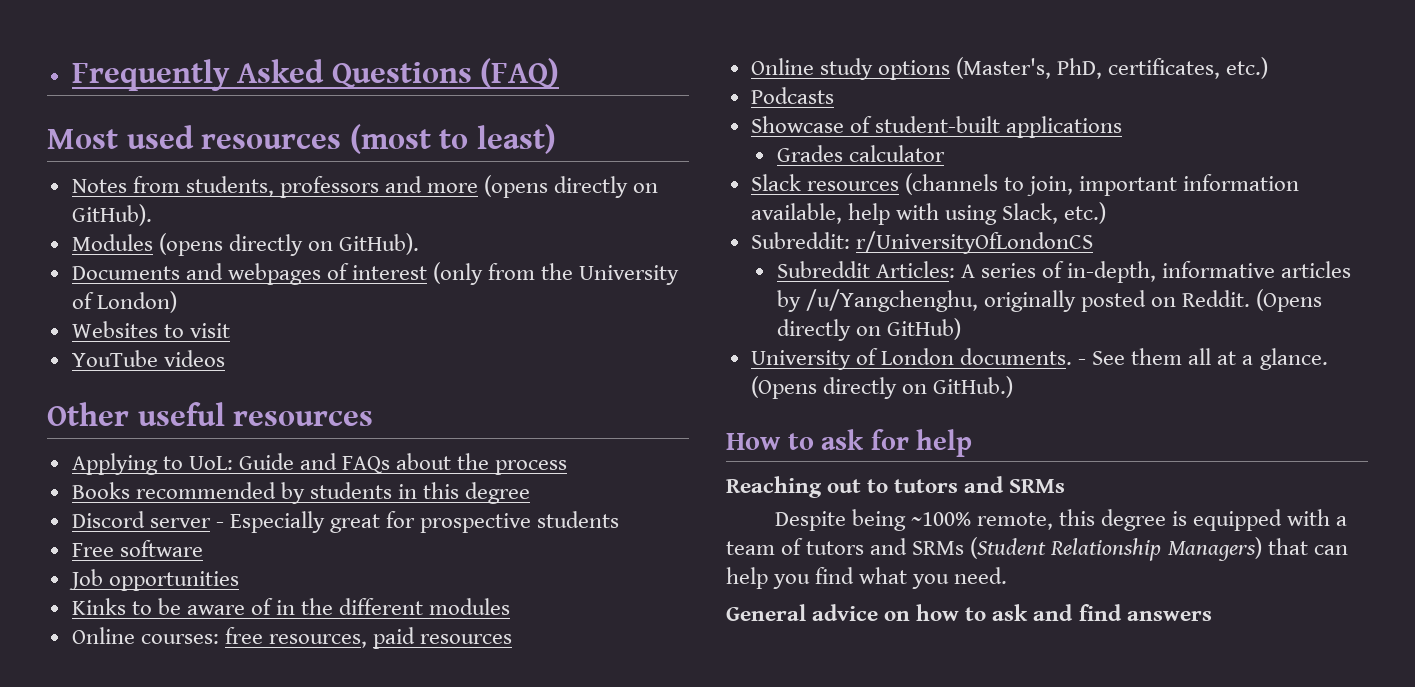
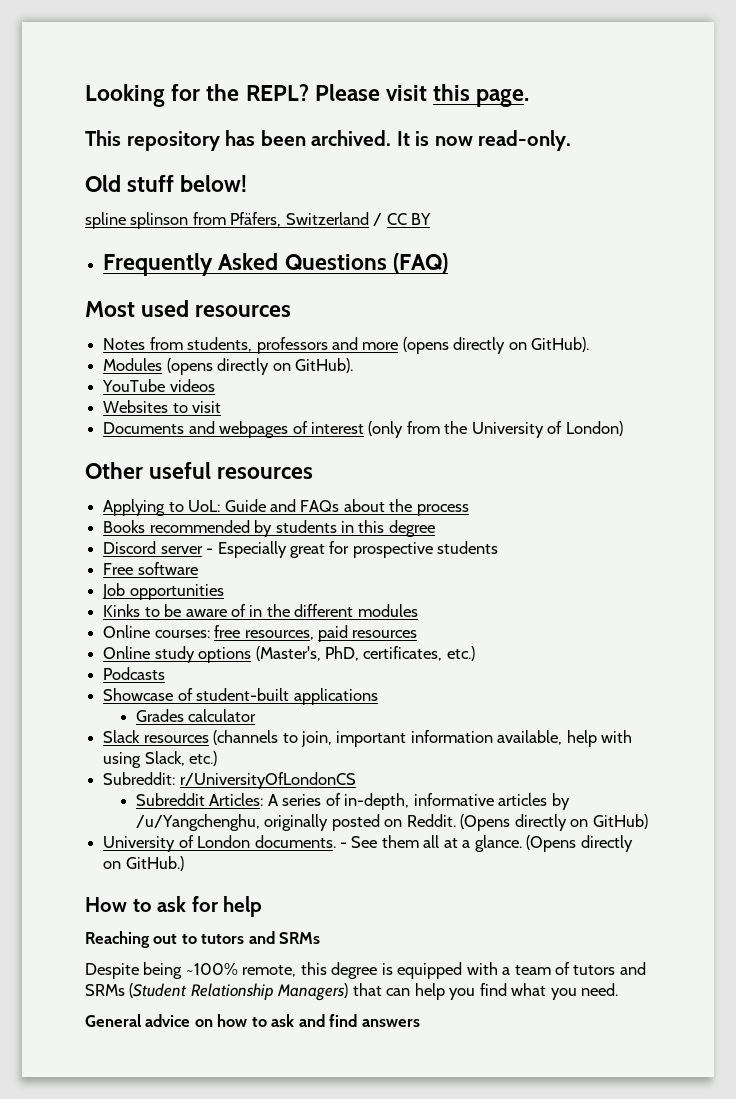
+ Looking for the REPL? Please visit this page.
+ This repository has been archived. It is now read-only.
+ Old stuff below!
+ spline splinson from Pfäfers, Switzerland / CC BY
- Most used resources (most to least)
+ Most used resources
+ YouTube videos
+ Websites to visit
- Websites to visit
- YouTube videos

